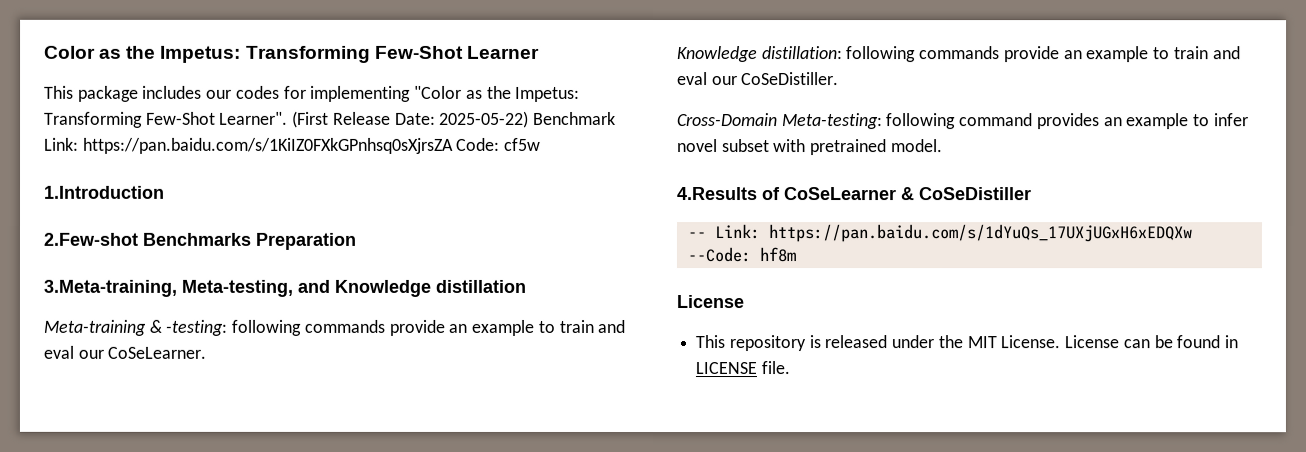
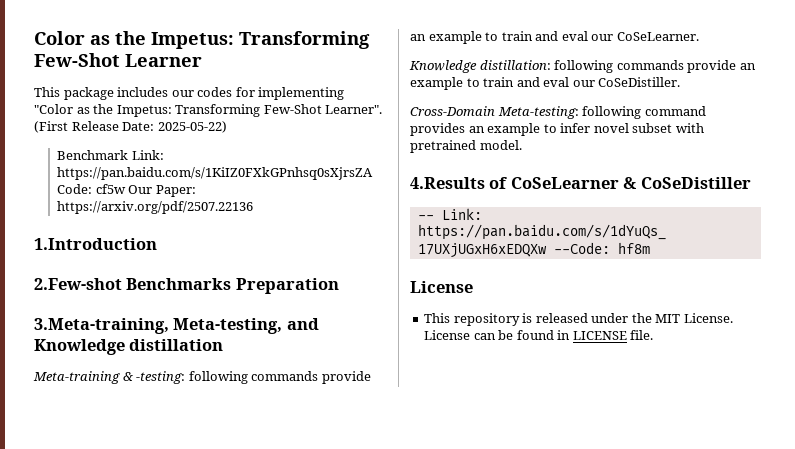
- (First Release Date: 2025-05-22) Benchmark Link: https://pan.baidu.com/s/1KiIZ0FXkGPnhsq0sXjrsZA Code: cf5w
+ (First Release Date: 2025-05-22)
+ Benchmark Link: https://pan.baidu.com/s/1KiIZ0FXkGPnhsq0sXjrsZA Code: cf5w Our Paper: https://arxiv.org/pdf/2507.22136

